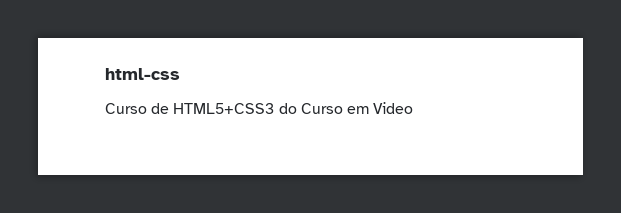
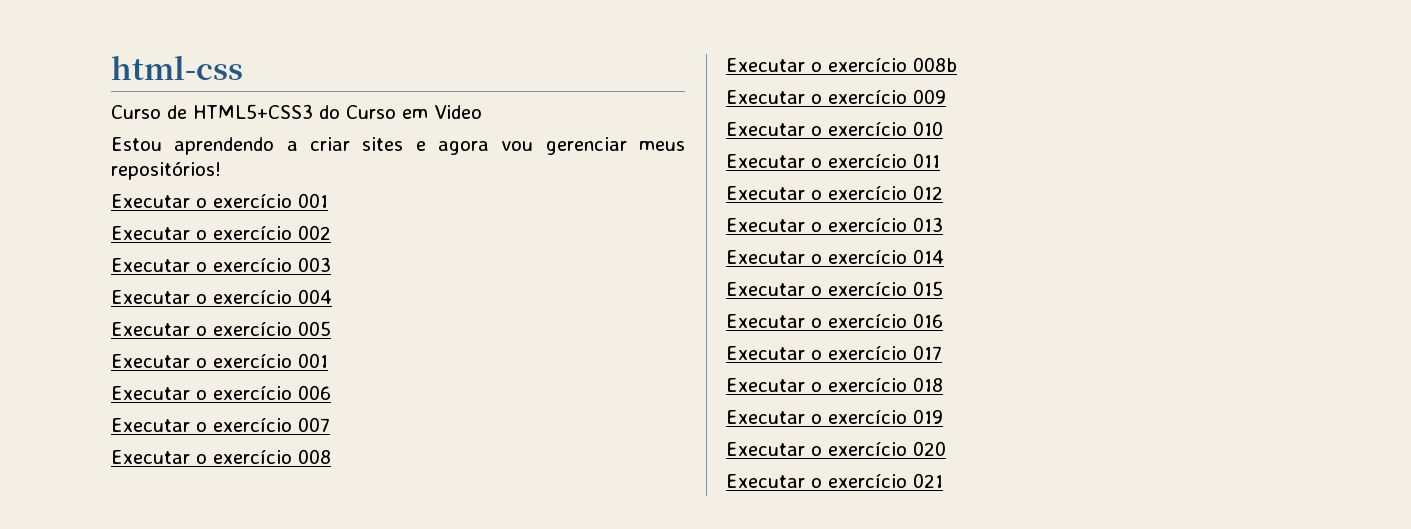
+ Estou aprendendo a criar sites e agora vou gerenciar meus repositórios!
+ Executar o exercício 001
+ Executar o exercício 002
+ Executar o exercício 003
+ Executar o exercício 004
+ Executar o exercício 005
+ Executar o exercício 001
+ Executar o exercício 006
+ Executar o exercício 007
+ Executar o exercício 008
+ Executar o exercício 008b
+ Executar o exercício 009
+ Executar o exercício 010
+ Executar o exercício 011
+ Executar o exercício 012
+ Executar o exercício 013
+ Executar o exercício 014
+ Executar o exercício 015
+ Executar o exercício 016
+ Executar o exercício 017
+ Executar o exercício 018
+ Executar o exercício 019
+ Executar o exercício 020
+ Executar o exercício 021

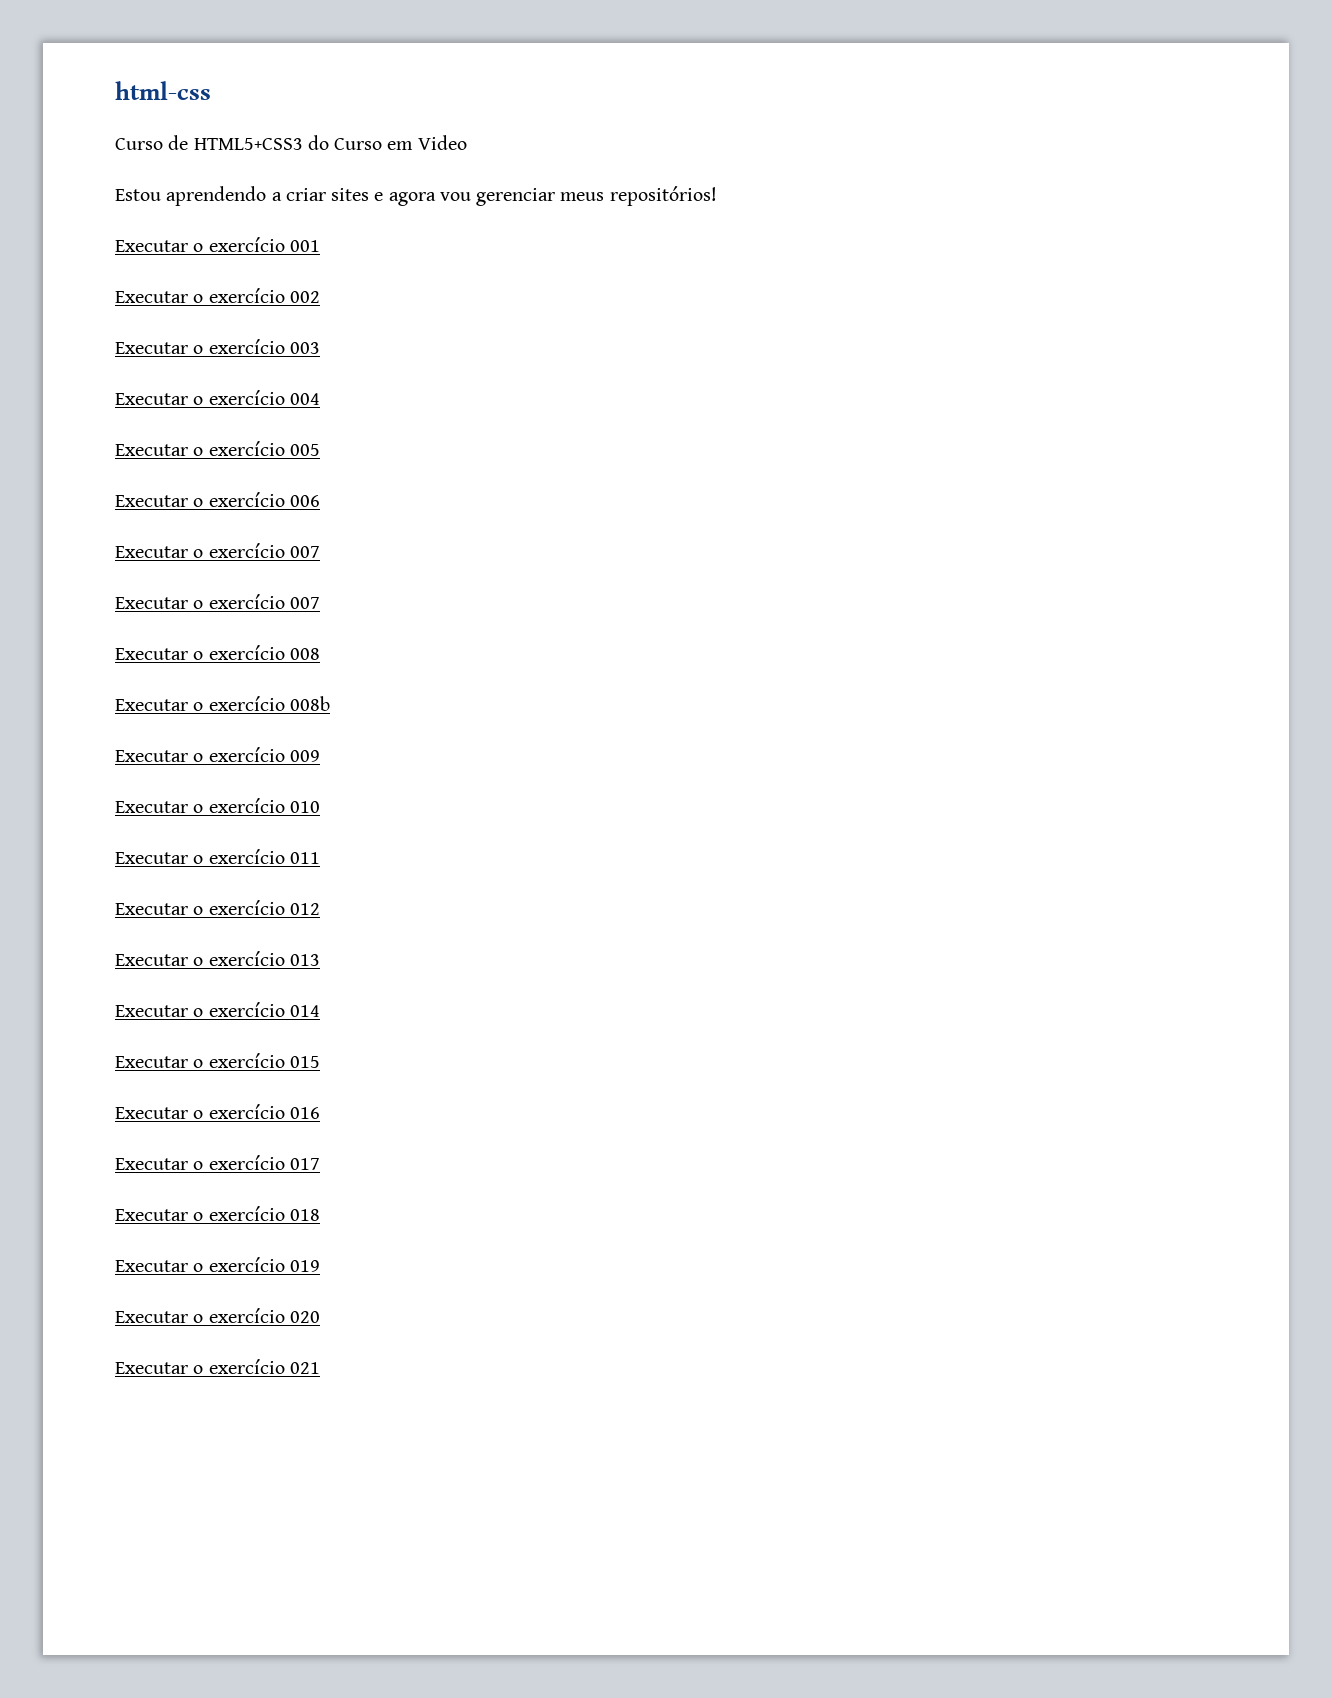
  Executar o exercício 005
- Executar o exercício 001
  Executar o exercício 006
+ Executar o exercício 007

